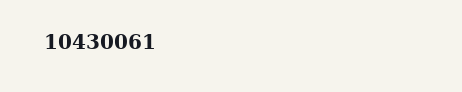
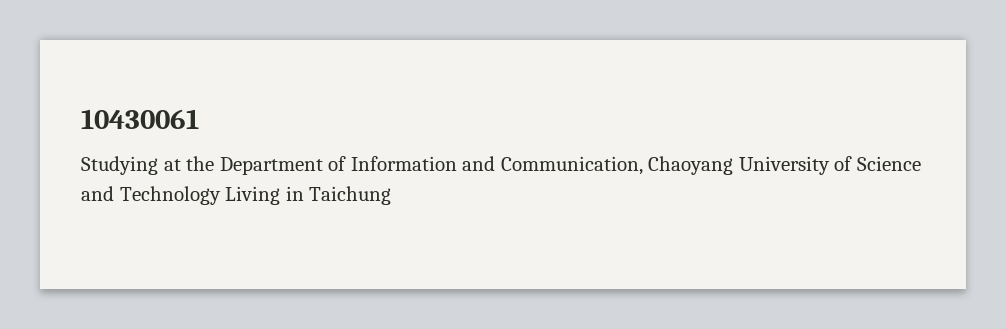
+ Studying at the Department of Information and Communication, Chaoyang University of Science and Technology Living in Taichung

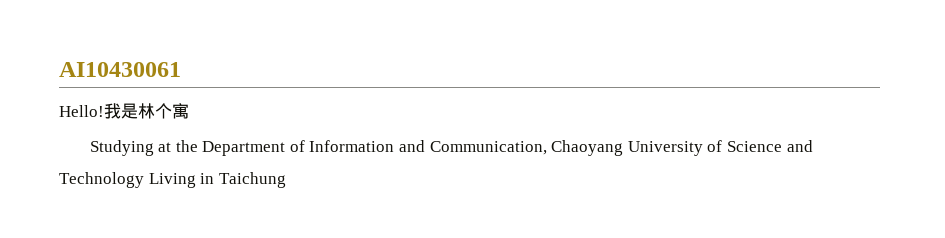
- 10430061
+ AI10430061
+ Hello!我是林个寓

